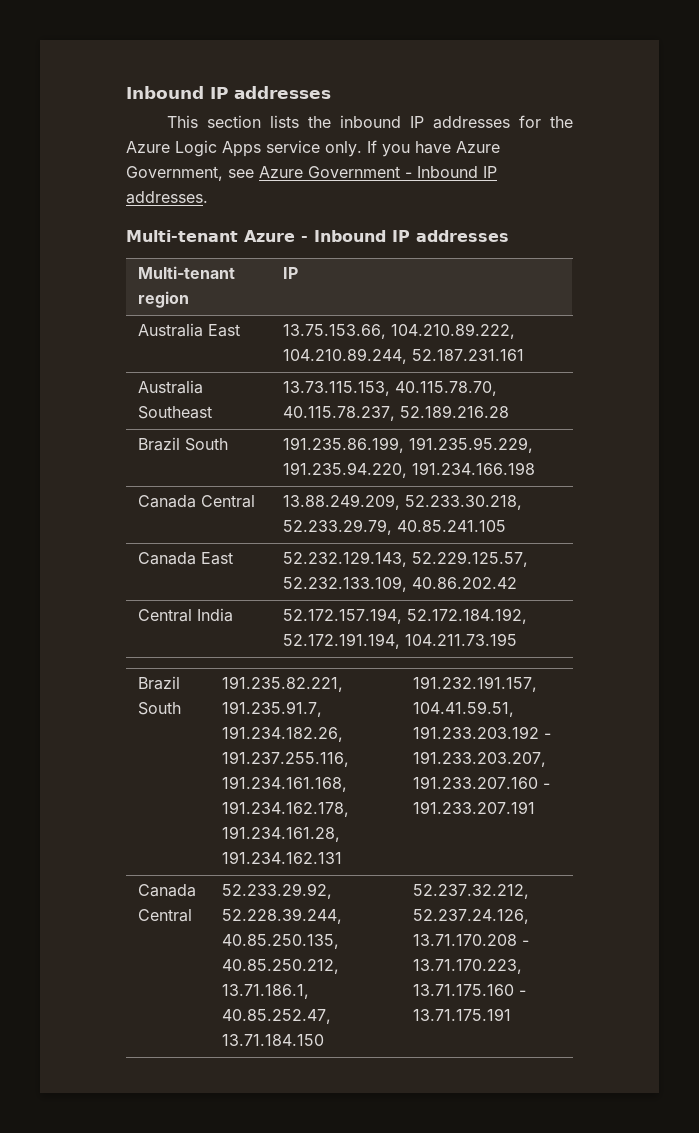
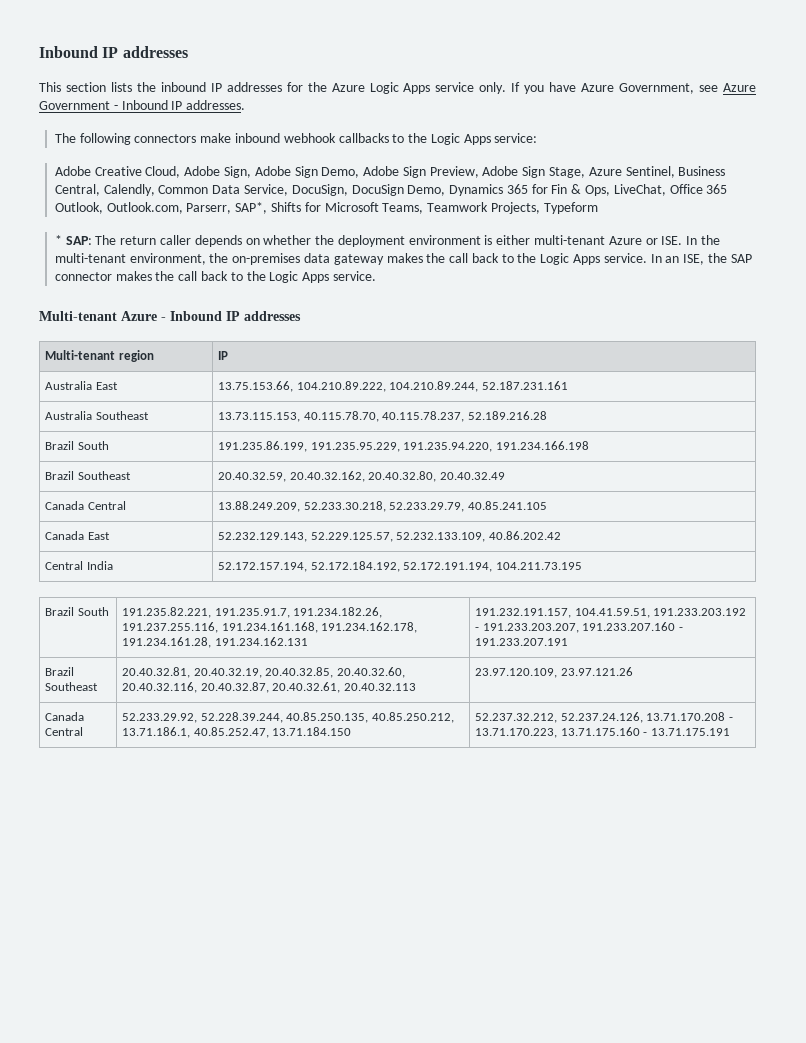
+ The following connectors make inbound webhook callbacks to the Logic Apps service:
+ Adobe Creative Cloud, Adobe Sign, Adobe Sign Demo, Adobe Sign Preview, Adobe Sign Stage, Azure Sentinel, Business Central, Calendly, Common Data Service, DocuSign, DocuSign Demo, Dynamics 365 for Fin & Ops, LiveChat, Office 365 Outlook, Outlook.com, Parserr, SAP*, Shifts for Microsoft Teams, Teamwork Projects, Typeform
+ * SAP: The return caller depends on whether the deployment environment is either multi-tenant Azure or ISE. In the multi-tenant environment, the on-premises data gateway makes the call back to the Logic Apps service. In an ISE, the SAP connector makes the call back to the Logic Apps service.
+ Brazil Southeast | 20.40.32.59, 20.40.32.162, 20.40.32.80, 20.40.32.49
+ Brazil Southeast | 20.40.32.81, 20.40.32.19, 20.40.32.85, 20.40.32.60, 20.40.32.116, 20.40.32.87, 20.40.32.61, 20.40.32.113 | 23.97.120.109, 23.97.121.26

